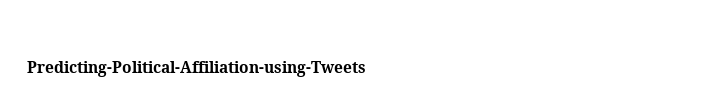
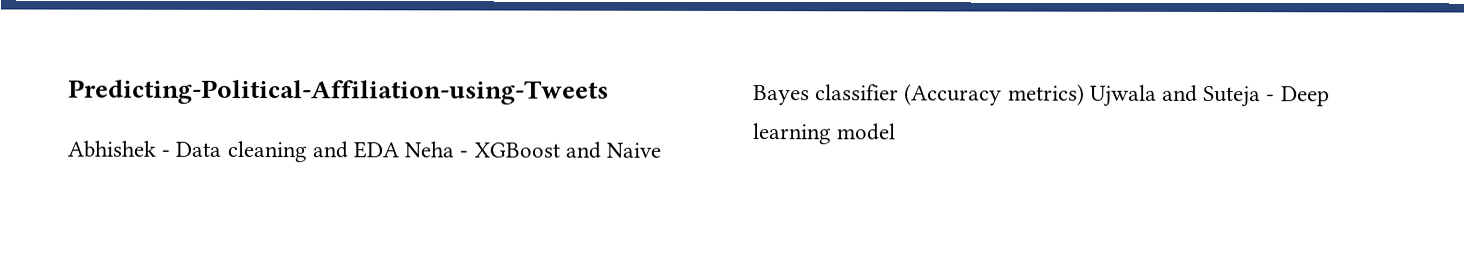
+ Abhishek - Data cleaning and EDA Neha - XGBoost and Naive Bayes classifier (Accuracy metrics) Ujwala and Suteja - Deep learning model

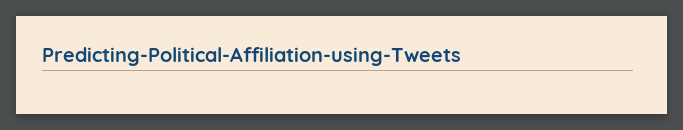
- Abhishek - Data cleaning and EDA Neha - XGBoost and Naive Bayes classifier (Accuracy metrics) Ujwala and Suteja - Deep learning model

